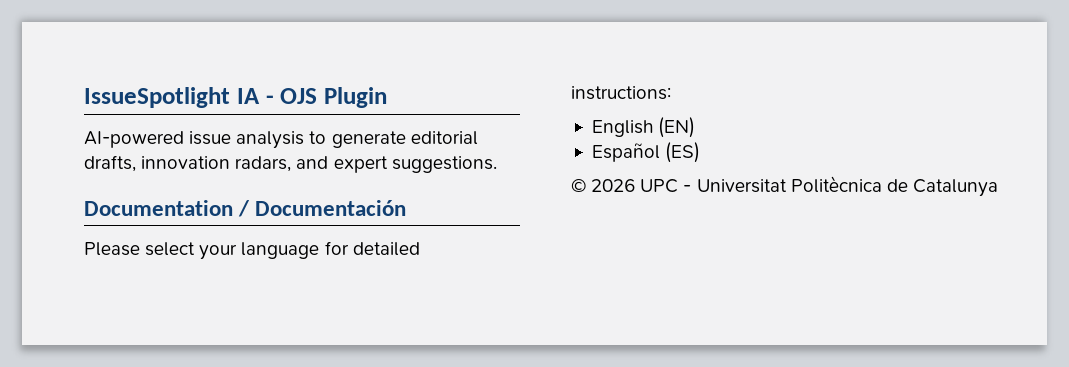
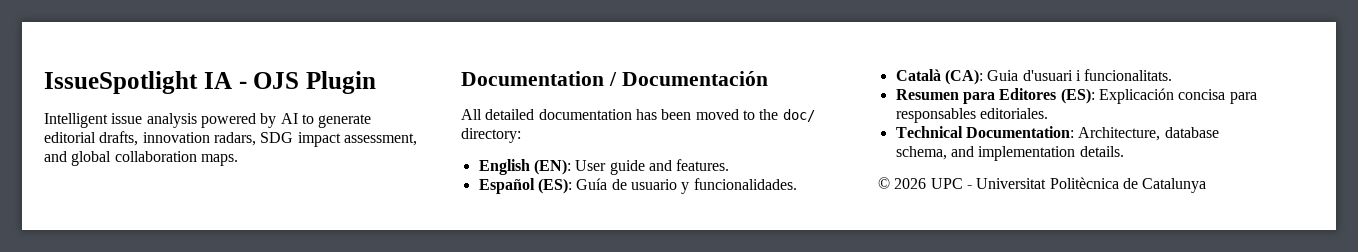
- AI-powered issue analysis to generate editorial drafts, innovation radars, and expert suggestions.
+ Intelligent issue analysis powered by AI to generate editorial drafts, innovation radars, SDG impact assessment, and global collaboration maps.
  Documentation / Documentación
- Please select your language for detailed instructions:
- English (EN)
- Español (ES)
+ All detailed documentation has been moved to the doc/ directory:
+ English (EN): User guide and features.
+ Español (ES): Guía de usuario y funcionalidades.
+ Català (CA): Guia d'usuari i funcionalitats.
+ Resumen para Editores (ES): Explicación concisa para responsables editoriales.
+ Technical Documentation: Architecture, database schema, and implementation details.

